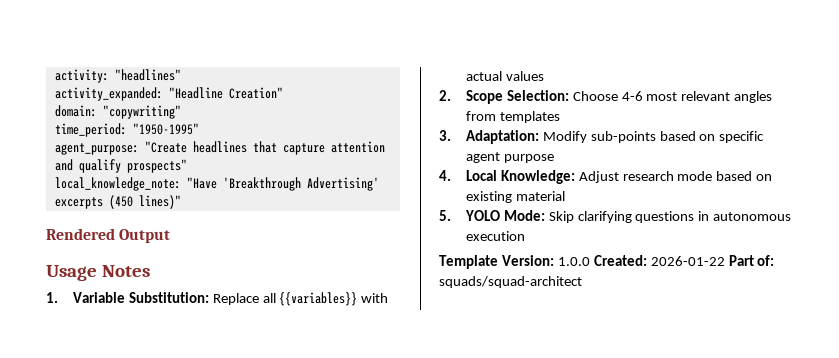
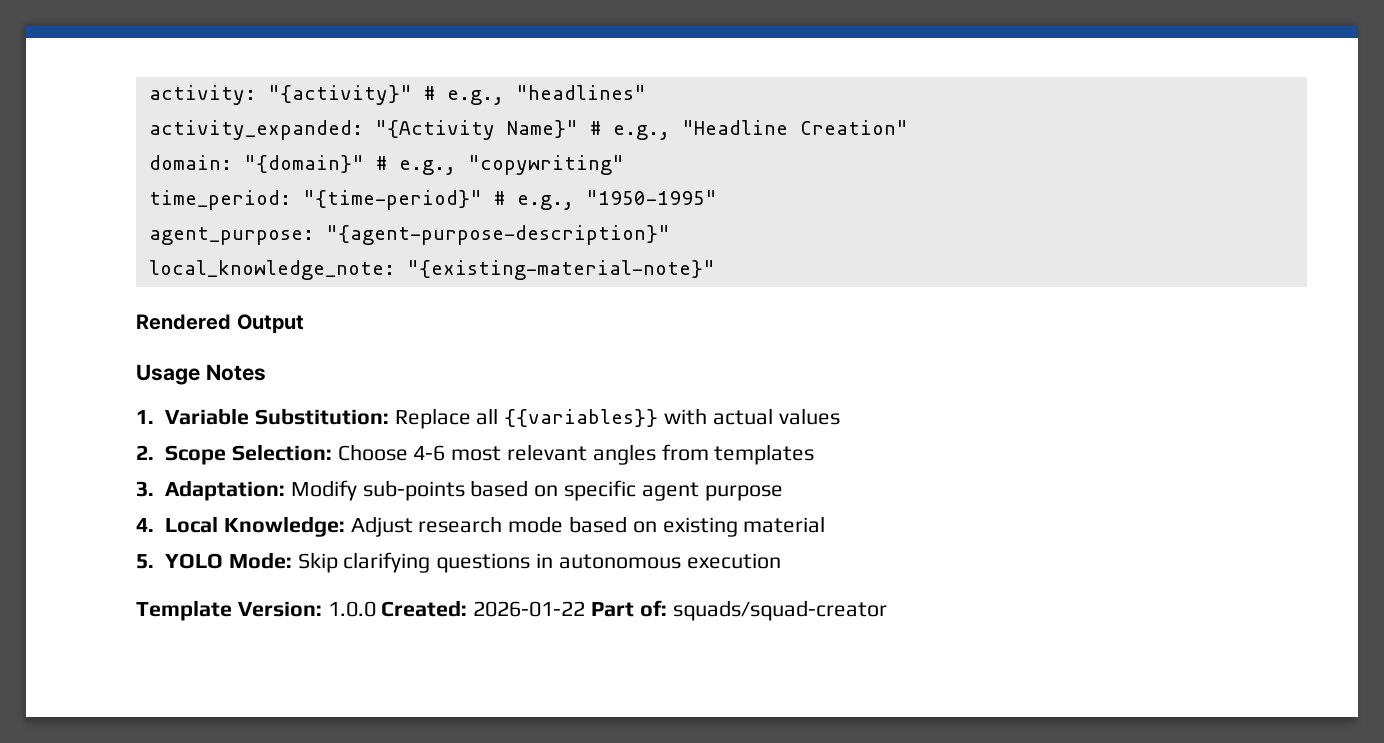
- activity: "headlines"
+ activity: "{activity}" # e.g., "headlines"
- activity_expanded: "Headline Creation"
+ activity_expanded: "{Activity Name}" # e.g., "Headline Creation"
- domain: "copywriting"
+ domain: "{domain}" # e.g., "copywriting"
- time_period: "1950-1995"
+ time_period: "{time-period}" # e.g., "1950-1995"
- agent_purpose: "Create headlines that capture attention and qualify prospects"
- local_knowledge_note: "Have 'Breakthrough Advertising' excerpts (450 lines)"
+ agent_purpose: "{agent-purpose-description}"
+ local_knowledge_note: "{existing-material-note}"
- Template Version: 1.0.0 Created: 2026-01-22 Part of: squads/squad-architect
+ Template Version: 1.0.0 Created: 2026-01-22 Part of: squads/squad-creator

